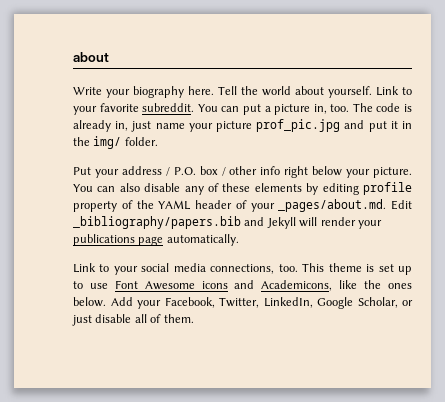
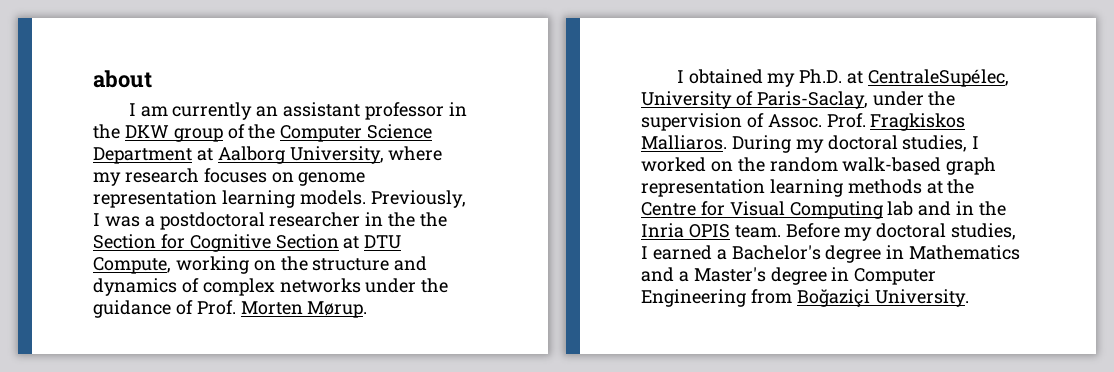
- Write your biography here. Tell the world about yourself. Link to your favorite subreddit. You can put a picture in, too. The code is already in, just name your picture prof_pic.jpg and put it in the img/ folder.
- Put your address / P.O. box / other info right below your picture. You can also disable any of these elements by editing profile property of the YAML header of your _pages/about.md. Edit _bibliography/papers.bib and Jekyll will render your publications page automatically.
- Link to your social media connections, too. This theme is set up to use Font Awesome icons and Academicons, like the ones below. Add your Facebook, Twitter, LinkedIn, Google Scholar, or just disable all of them.
+ I am currently an assistant professor in the DKW group of the Computer Science Department at Aalborg University, where my research focuses on genome representation learning models. Previously, I was a postdoctoral researcher in the the Section for Cognitive Section at DTU Compute, working on the structure and dynamics of complex networks under the guidance of Prof. Morten Mørup.
+ I obtained my Ph.D. at CentraleSupélec, University of Paris-Saclay, under the supervision of Assoc. Prof. Fragkiskos Malliaros. During my doctoral studies, I worked on the random walk-based graph representation learning methods at the Centre for Visual Computing lab and in the Inria OPIS team. Before my doctoral studies, I earned a Bachelor's degree in Mathematics and a Master's degree in Computer Engineering from Boğaziçi University.

